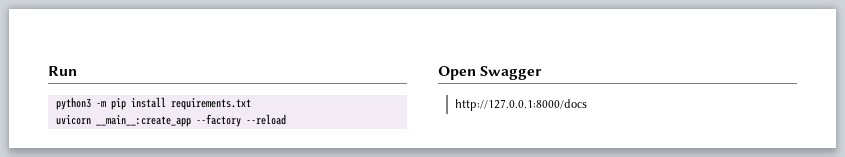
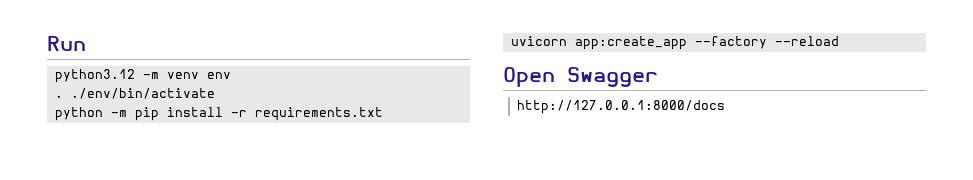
- python3 -m pip install requirements.txt
+ python3.12 -m venv env
+ . ./env/bin/activate
+ python -m pip install -r requirements.txt
- uvicorn __main__:create_app --factory --reload
+ uvicorn app:create_app --factory --reload

